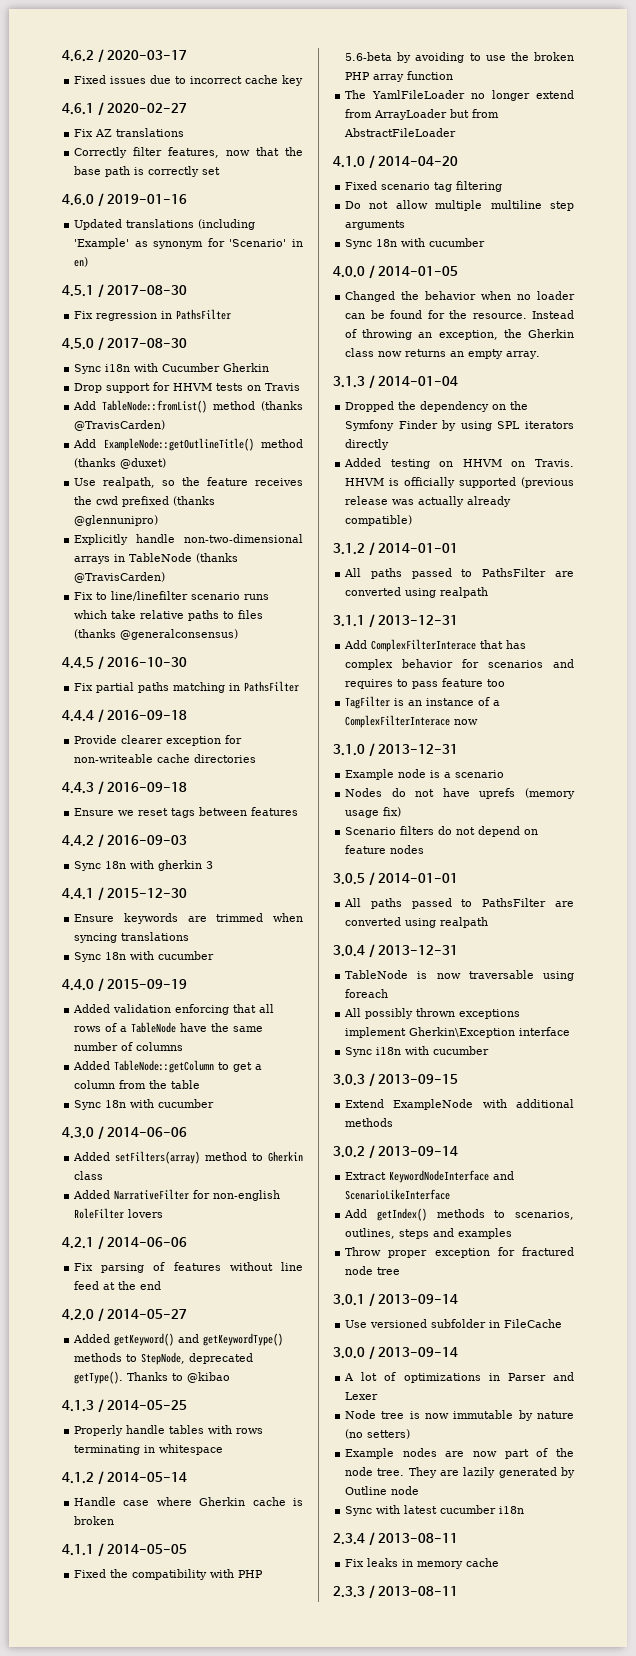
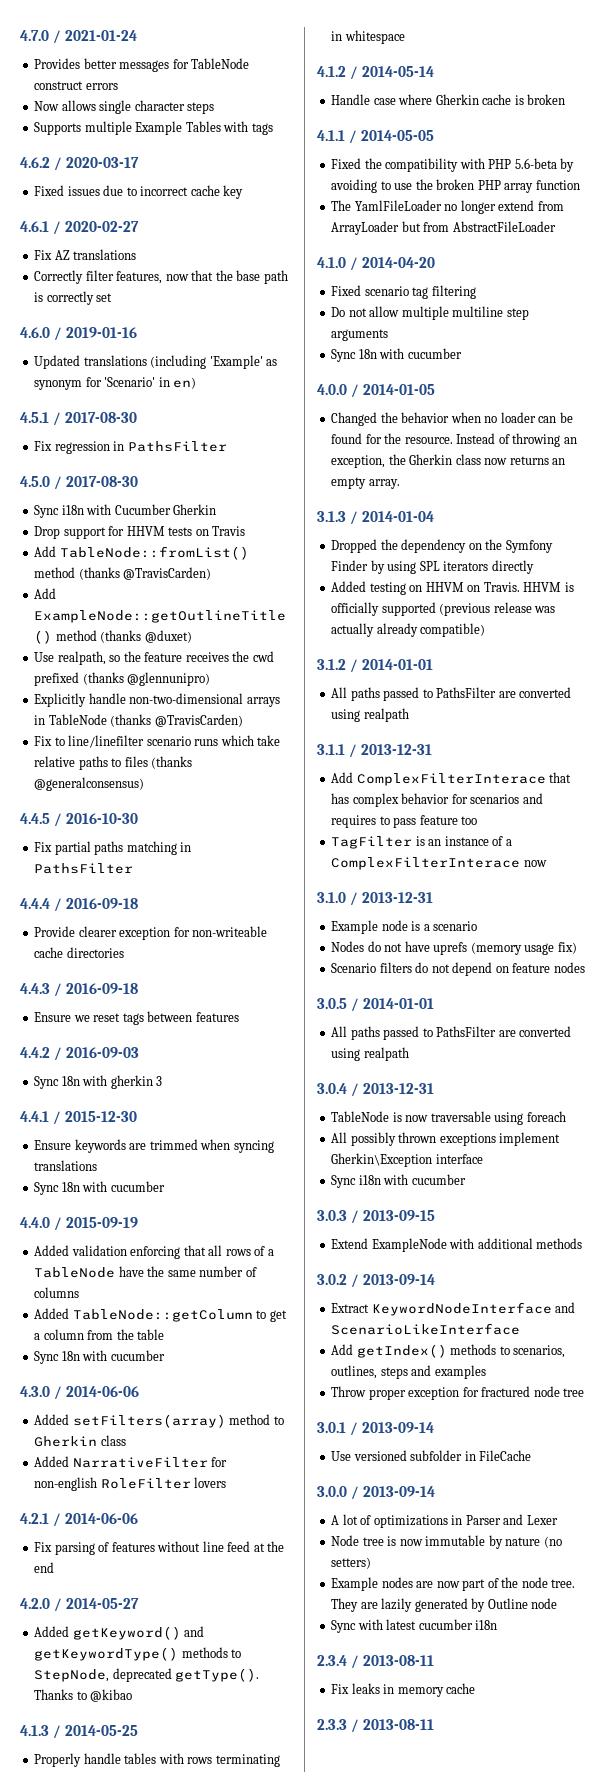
+ 4.7.0 / 2021-01-24
+ Provides better messages for TableNode construct errors
+ Now allows single character steps
+ Supports multiple Example Tables with tags

